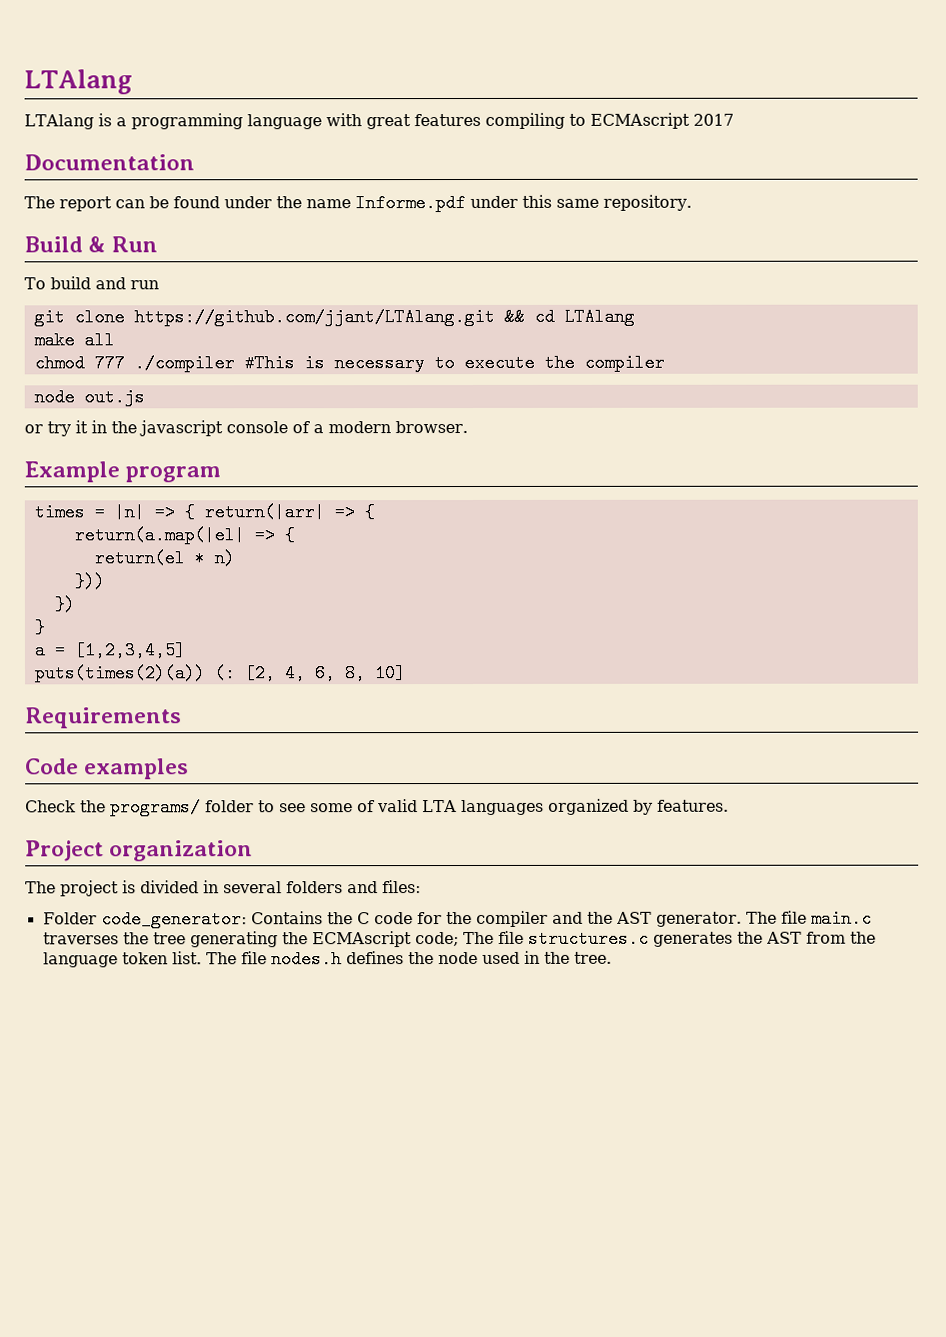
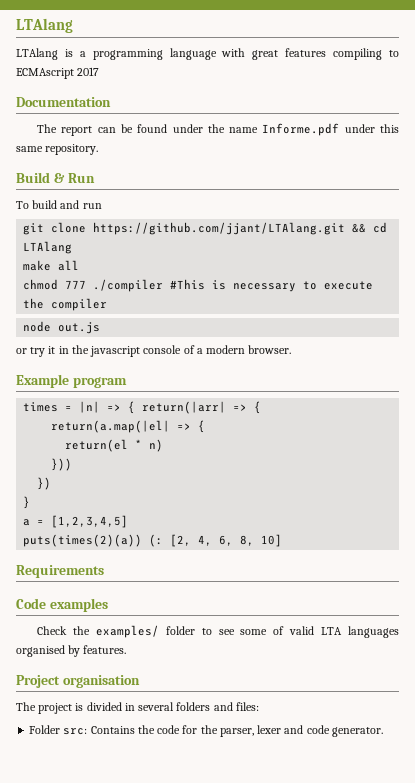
- Check the programs/ folder to see some of valid LTA languages organized by features.
+ Check the examples/ folder to see some of valid LTA languages organised by features.
- Project organization
+ Project organisation
- Folder code_generator: Contains the C code for the compiler and the AST generator. The file main.c traverses the tree generating the ECMAscript code; The file structures.c generates the AST from the language token list. The file nodes.h defines the node used in the tree.
+ Folder src: Contains the code for the parser, lexer and code generator.

